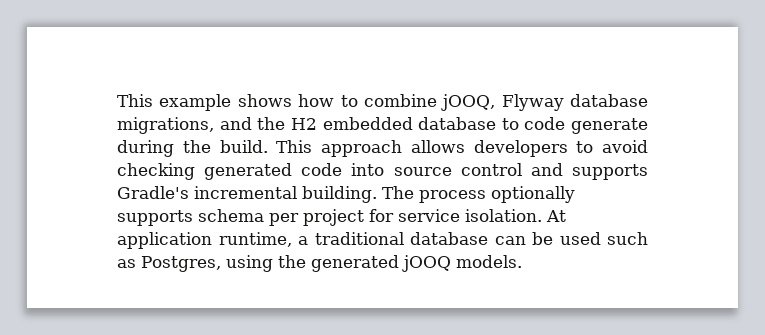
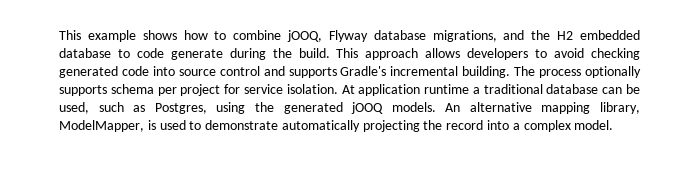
- At application runtime, a traditional database can be used such as Postgres, using the generated jOOQ models.
+ At application runtime a traditional database can be used, such as Postgres, using the generated jOOQ models.
+ An alternative mapping library, ModelMapper, is used to demonstrate automatically projecting the record into a complex model.

